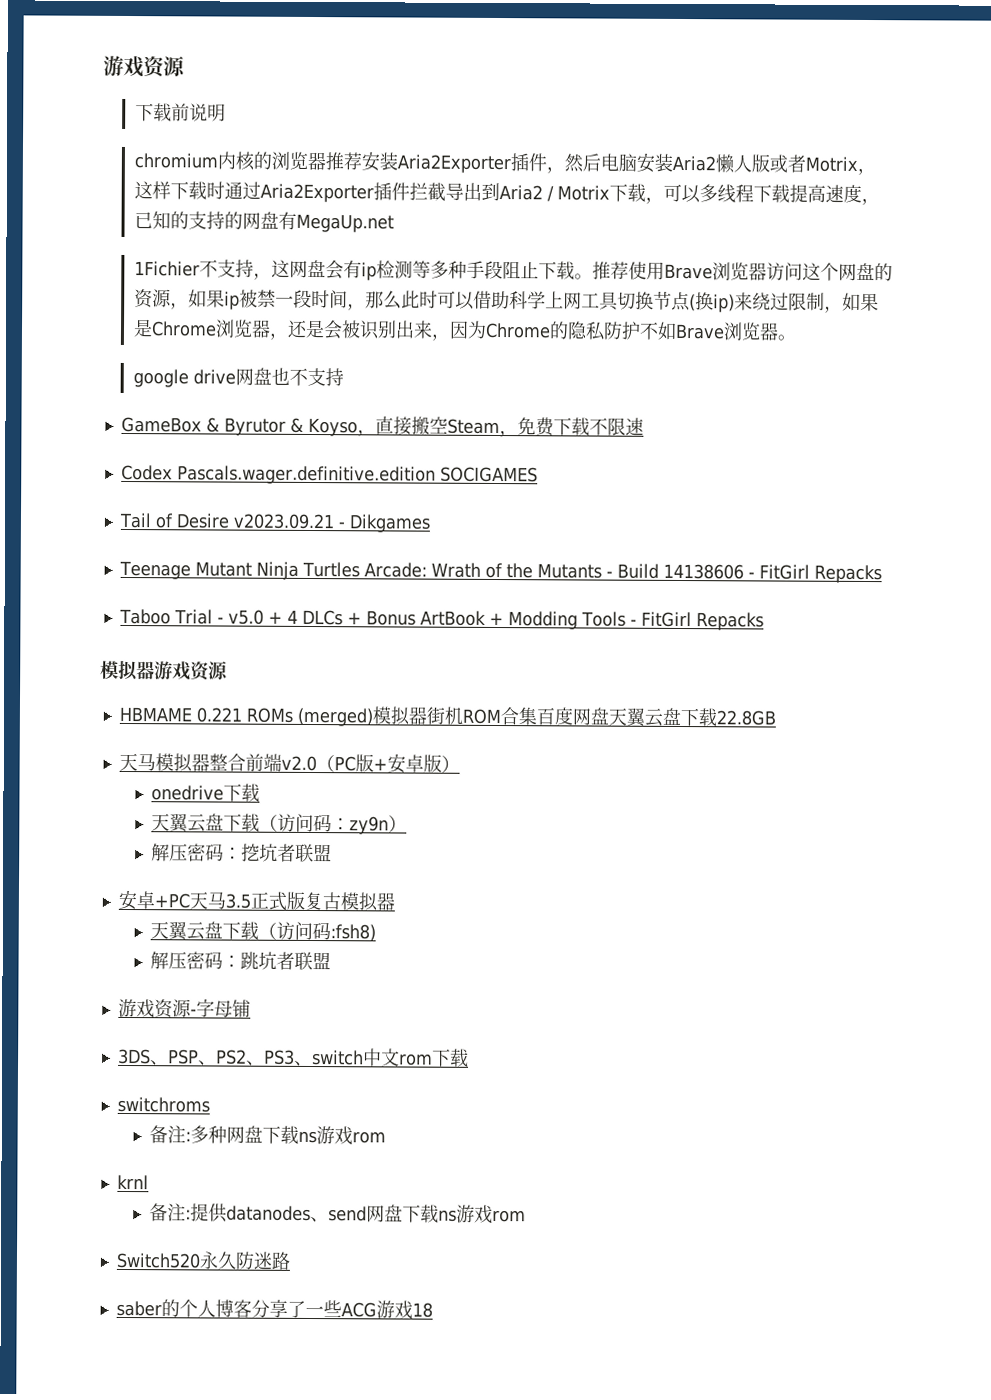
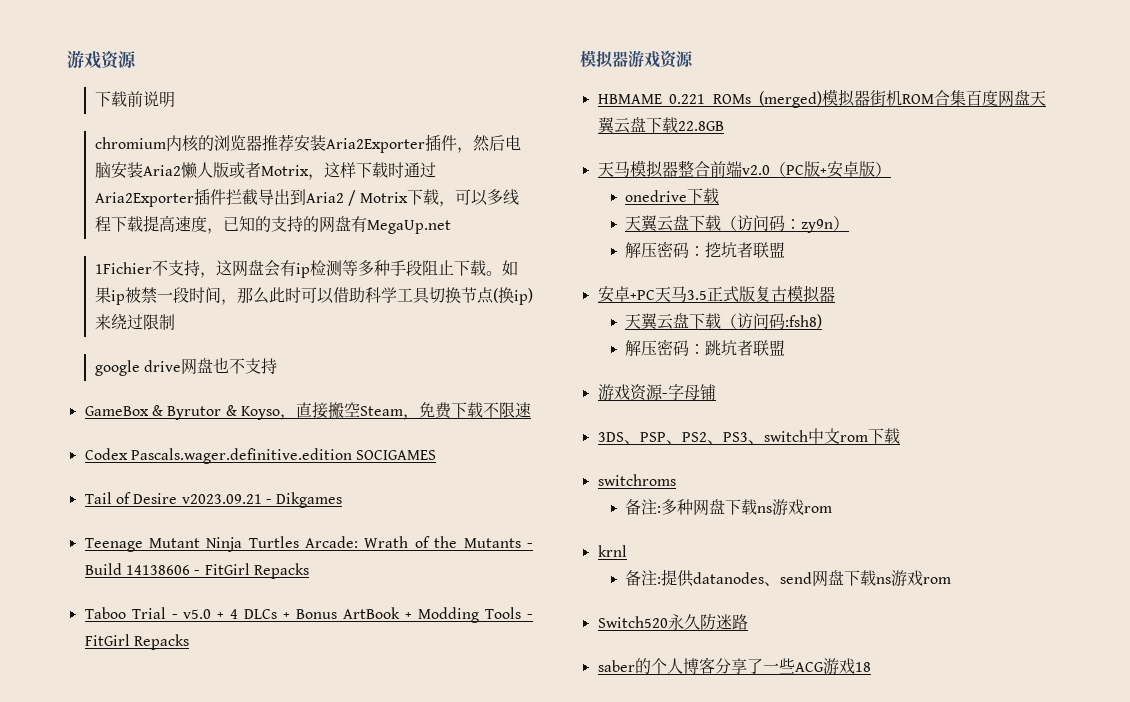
- 推荐使用Brave浏览器访问这个网盘的资源，如果ip被禁一段时间，那么此时可以借助科学上网工具切换节点(换ip)来绕过限制，如果是Chrome浏览器，还是会被识别出来，因为Chrome的隐私防护不如Brave浏览器。
+ 如果ip被禁一段时间，那么此时可以借助科学工具切换节点(换ip)来绕过限制

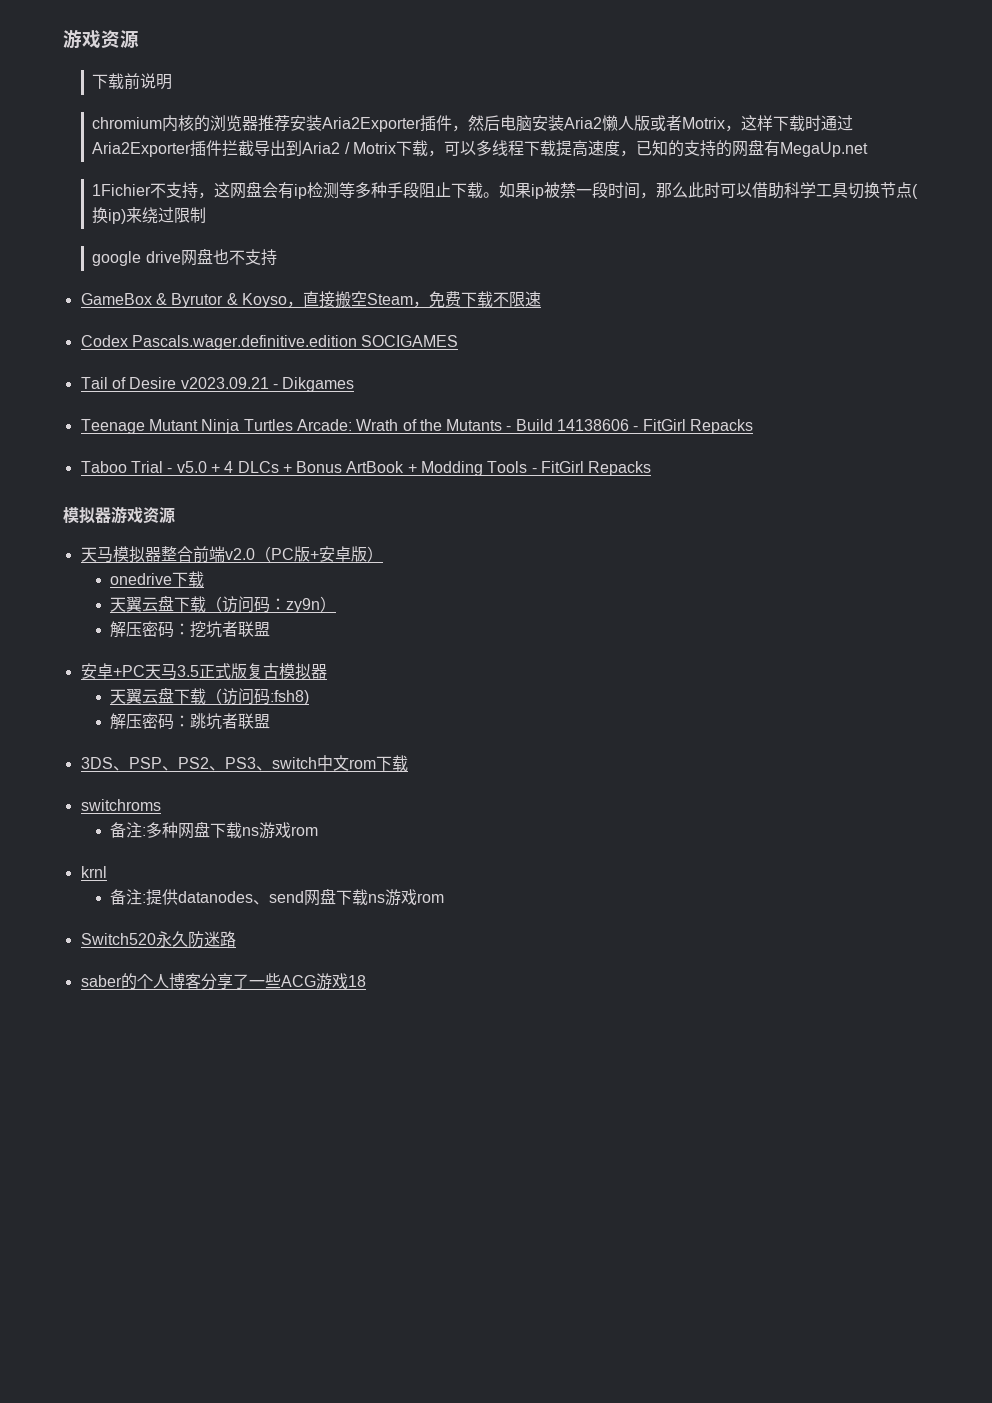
- HBMAME 0.221 ROMs (merged)模拟器街机ROM合集百度网盘天翼云盘下载22.8GB
- 游戏资源-字母铺

